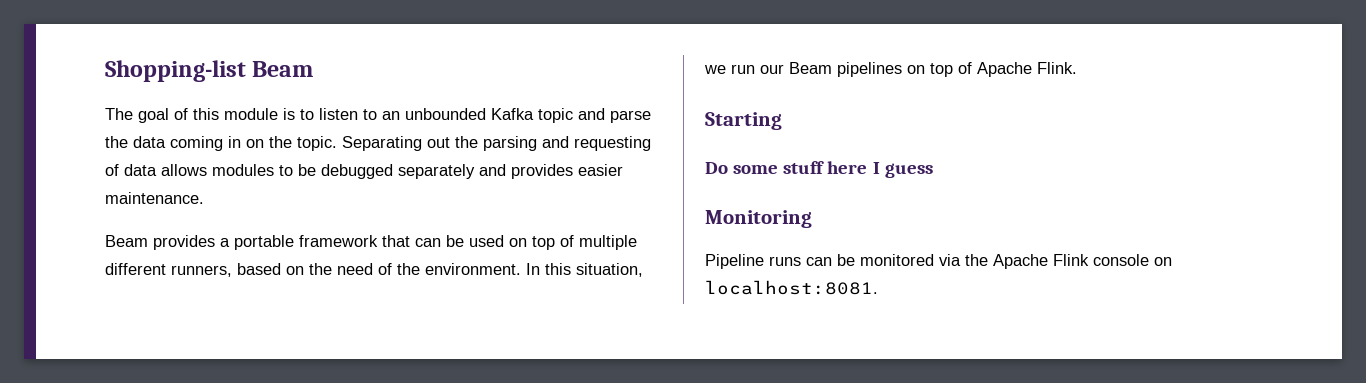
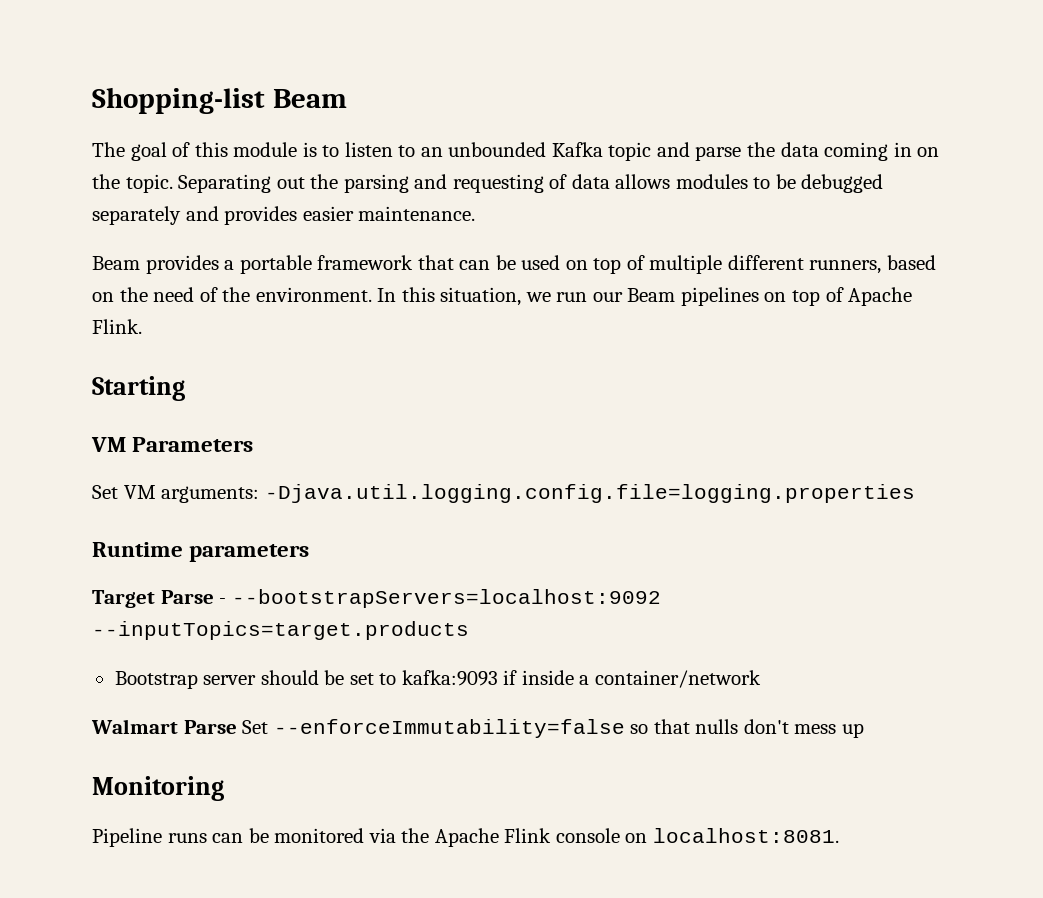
- Do some stuff here I guess
+ VM Parameters
+ Set VM arguments: -Djava.util.logging.config.file=logging.properties
+ Runtime parameters
+ Target Parse - --bootstrapServers=localhost:9092 --inputTopics=target.products
+ Bootstrap server should be set to kafka:9093 if inside a container/network
+ Walmart Parse Set --enforceImmutability=false so that nulls don't mess up

